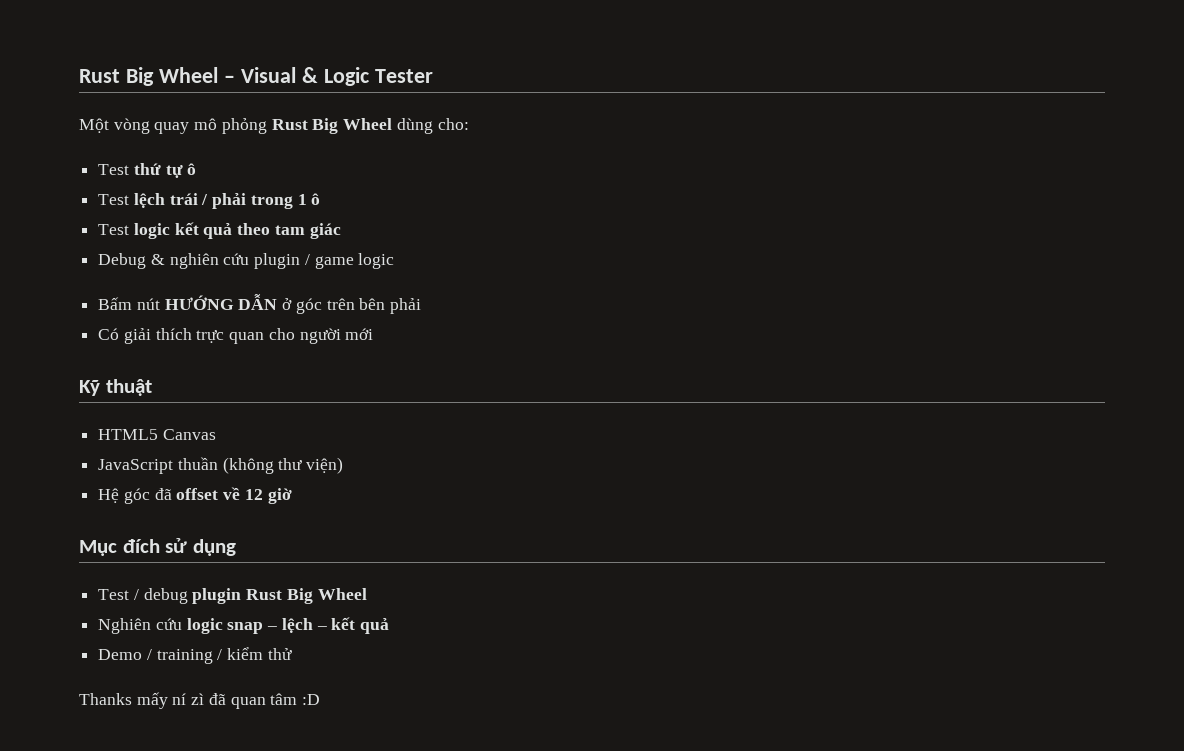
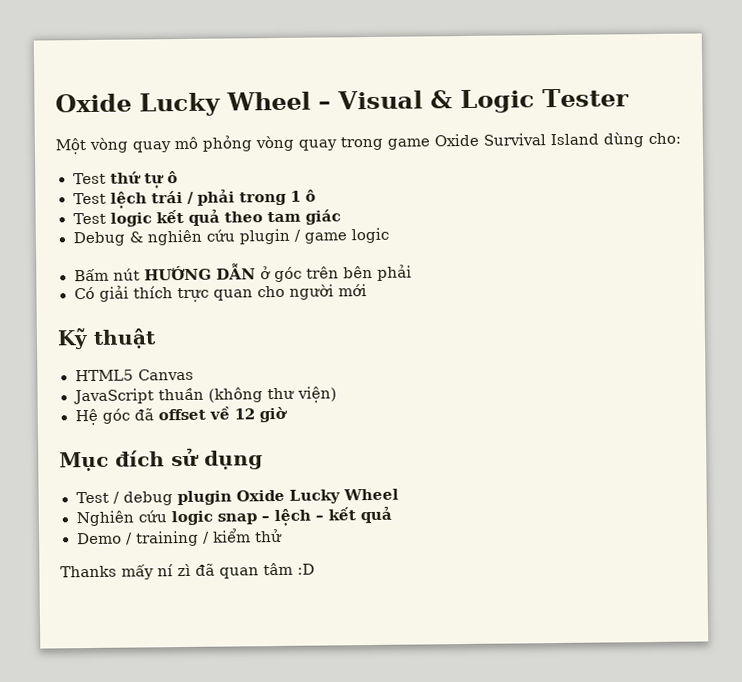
- Rust Big Wheel – Visual & Logic Tester
+ Oxide Lucky Wheel – Visual & Logic Tester
- Một vòng quay mô phỏng Rust Big Wheel dùng cho:
+ Một vòng quay mô phỏng vòng quay trong game Oxide Survival Island dùng cho:
- Test / debug plugin Rust Big Wheel
+ Test / debug plugin Oxide Lucky Wheel

